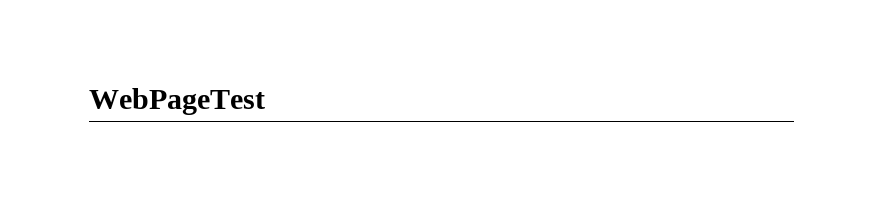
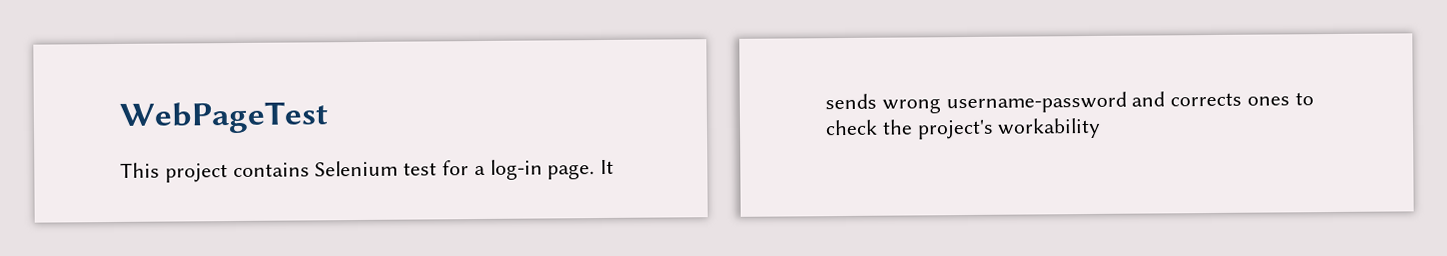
+ This project contains Selenium test for a log-in page. It sends wrong username-password and corrects ones to check the project's workability

